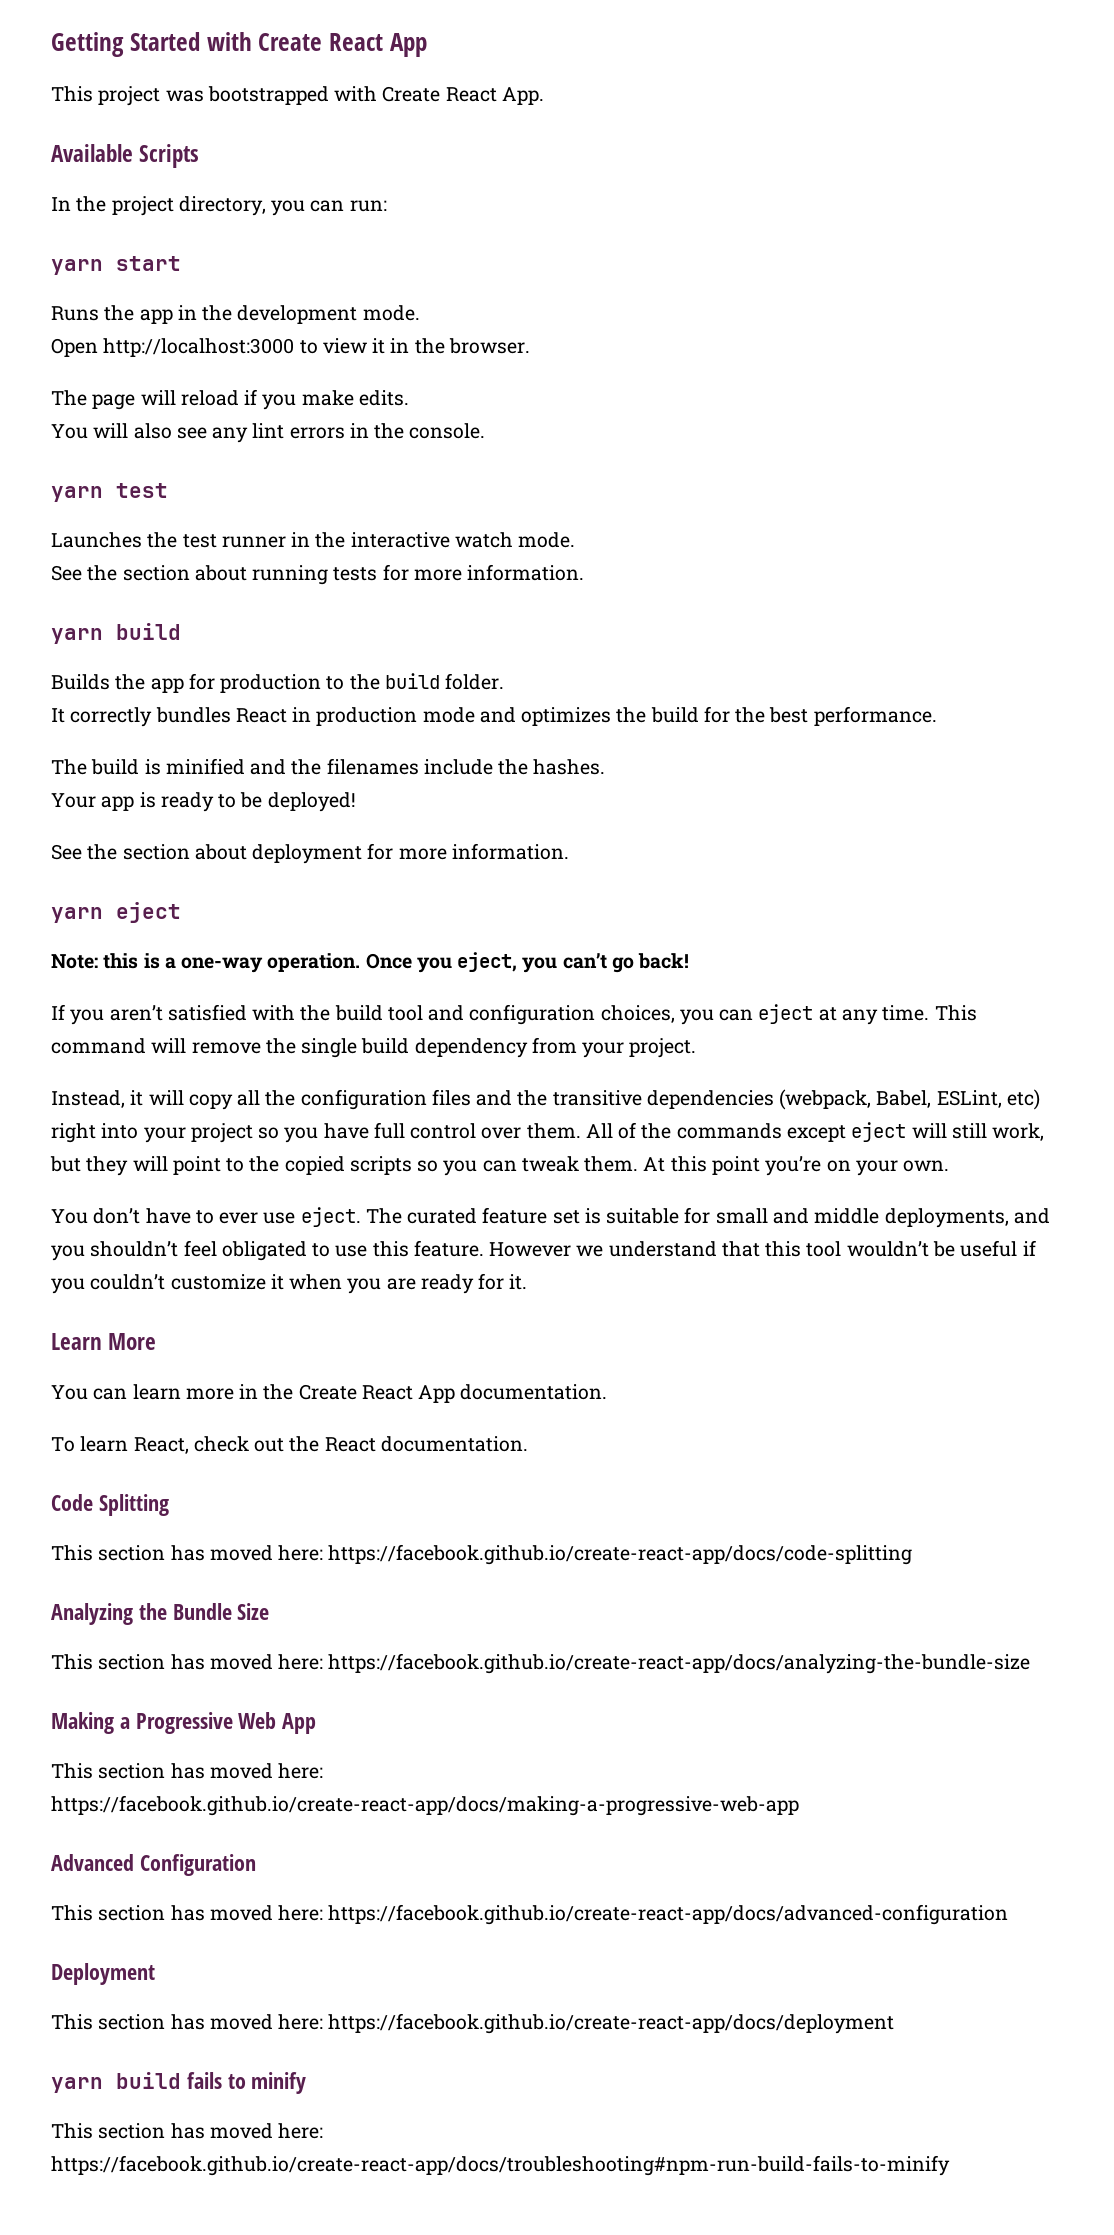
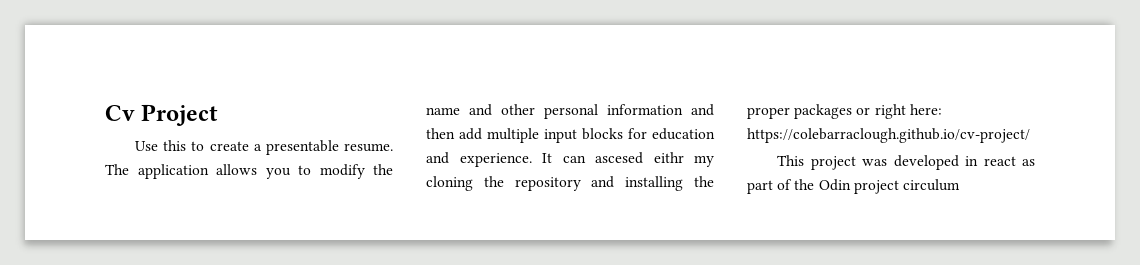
- Getting Started with Create React App
- This project was bootstrapped with Create React App.
- Available Scripts
- In the project directory, you can run:
- yarn start
- Runs the app in the development mode.
- Open http://localhost:3000 to view it in the browser.
- The page will reload if you make edits.
- You will also see any lint errors in the console.
- yarn test
- Launches the test runner in the interactive watch mode.
- See the section about running tests for more information.
- yarn build
- Builds the app for production to the build folder.
- It correctly bundles React in production mode and optimizes the build for the best performance.
- The build is minified and the filenames include the hashes.
- Your app is ready to be deployed!
- See the section about deployment for more information.
- yarn eject
- Note: this is a one-way operation. Once you eject, you can’t go back!
- If you aren’t satisfied with the build tool and configuration choices, you can eject at any time. This command will remove the single build dependency from your project.
- Instead, it will copy all the configuration files and the transitive dependencies (webpack, Babel, ESLint, etc) right into your project so you have full control over them. All of the commands except eject will still work, but they will point to the copied scripts so you can tweak them. At this point you’re on your own.
- You don’t have to ever use eject. The curated feature set is suitable for small and middle deployments, and you shouldn’t feel obligated to use this feature. However we understand that this tool wouldn’t be useful if you couldn’t customize it when you are ready for it.
- Learn More
- You can learn more in the Create React App documentation.
- To learn React, check out the React documentation.
- Code Splitting
- This section has moved here: https://facebook.github.io/create-react-app/docs/code-splitting
- Analyzing the Bundle Size
- This section has moved here: https://facebook.github.io/create-react-app/docs/analyzing-the-bundle-size
- Making a Progressive Web App
- This section has moved here: https://facebook.github.io/create-react-app/docs/making-a-progressive-web-app
- Advanced Configuration
- This section has moved here: https://facebook.github.io/create-react-app/docs/advanced-configuration
- Deployment
- This section has moved here: https://facebook.github.io/create-react-app/docs/deployment
- yarn build fails to minify
- This section has moved here: https://facebook.github.io/create-react-app/docs/troubleshooting#npm-run-build-fails-to-minify
+ Cv Project
+ Use this to create a presentable resume. The application allows you to modify the name and other personal information and then add multiple input blocks for education and experience. It can ascesed eithr my cloning the repository and installing the proper packages or right here: https://colebarraclough.github.io/cv-project/
+ This project was developed in react as part of the Odin project circulum

